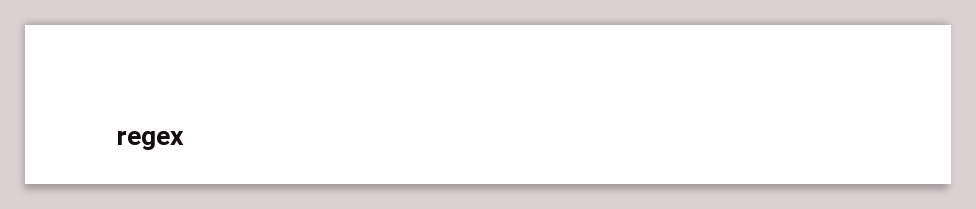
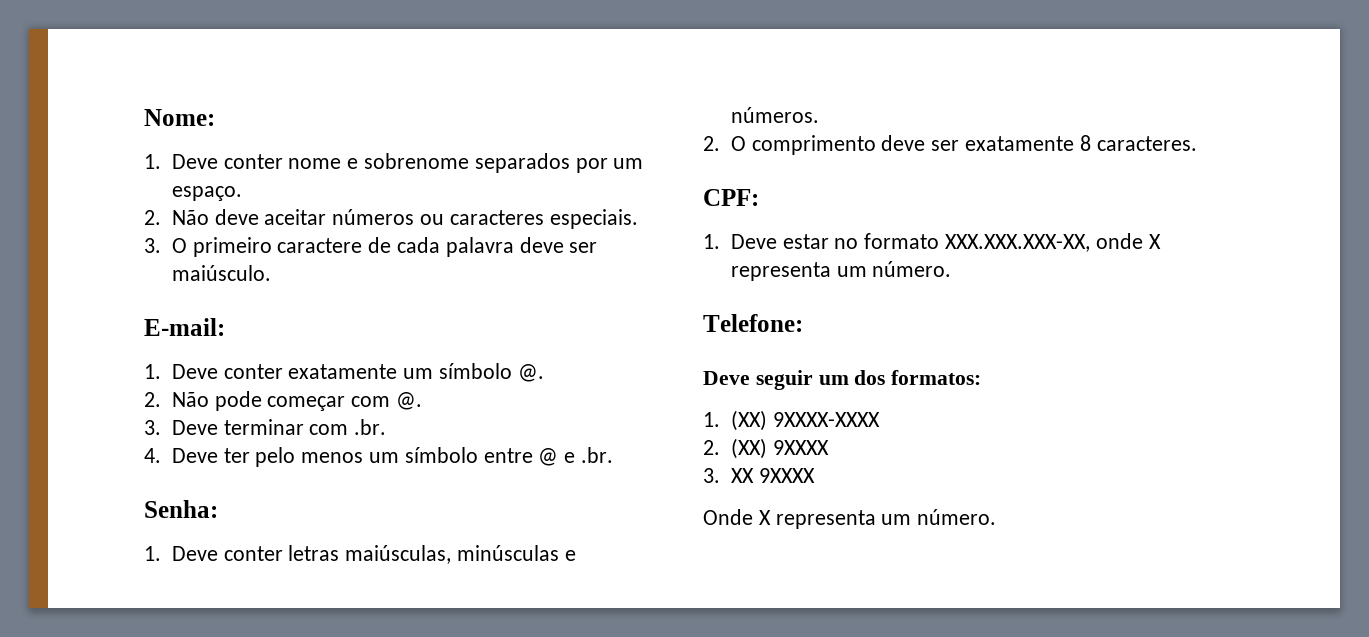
- regex
+ Nome:
+ 1. Deve conter nome e sobrenome separados por um espaço.
+ 2. Não deve aceitar números ou caracteres especiais.
+ 3. O primeiro caractere de cada palavra deve ser maiúsculo.
+ E-mail:
+ 1. Deve conter exatamente um símbolo @.
+ 2. Não pode começar com @.
+ 3. Deve terminar com .br.
+ 4. Deve ter pelo menos um símbolo entre @ e .br.
+ Senha:
+ 1. Deve conter letras maiúsculas, minúsculas e números.
+ 2. O comprimento deve ser exatamente 8 caracteres.
+ CPF:
+ 1. Deve estar no formato XXX.XXX.XXX-XX, onde X representa um número.
+ Telefone:
+ Deve seguir um dos formatos:
+ 1. (XX) 9XXXX-XXXX
+ 2. (XX) 9XXXX
+ 3. XX 9XXXX
+ Onde X representa um número.

